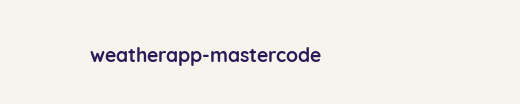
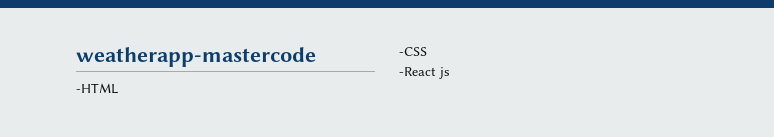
+ -HTML
+ -CSS
+ -React js

